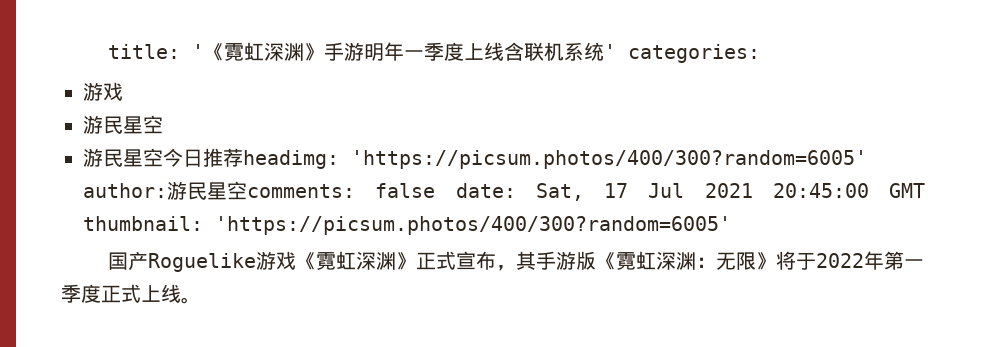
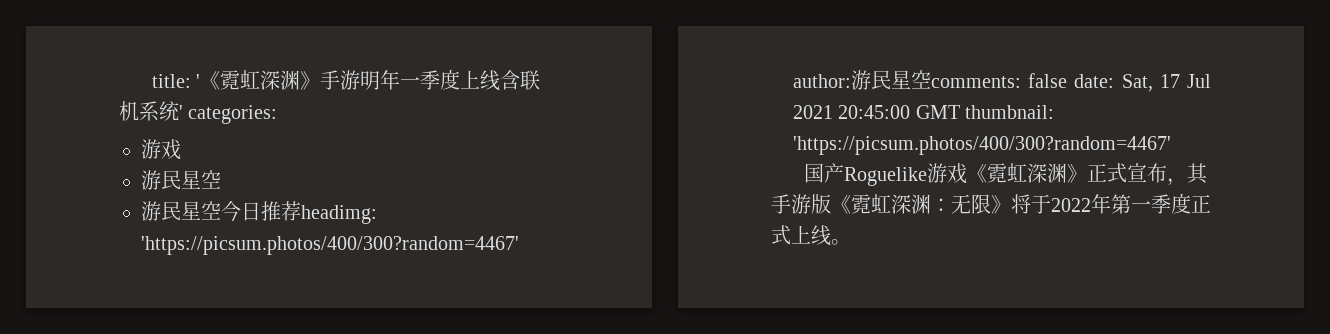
- 游民星空今日推荐headimg: 'https://picsum.photos/400/300?random=6005' author:游民星空comments: false date: Sat, 17 Jul 2021 20:45:00 GMT thumbnail: 'https://picsum.photos/400/300?random=6005'
+ 游民星空今日推荐headimg: 'https://picsum.photos/400/300?random=4467' author:游民星空comments: false date: Sat, 17 Jul 2021 20:45:00 GMT thumbnail: 'https://picsum.photos/400/300?random=4467'

